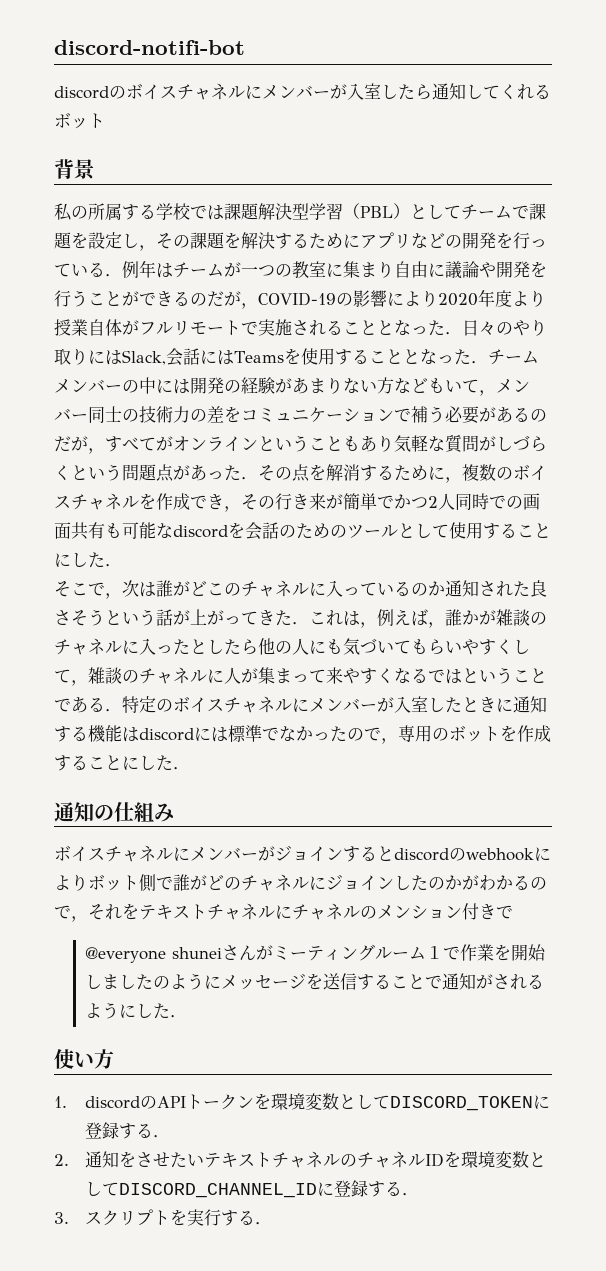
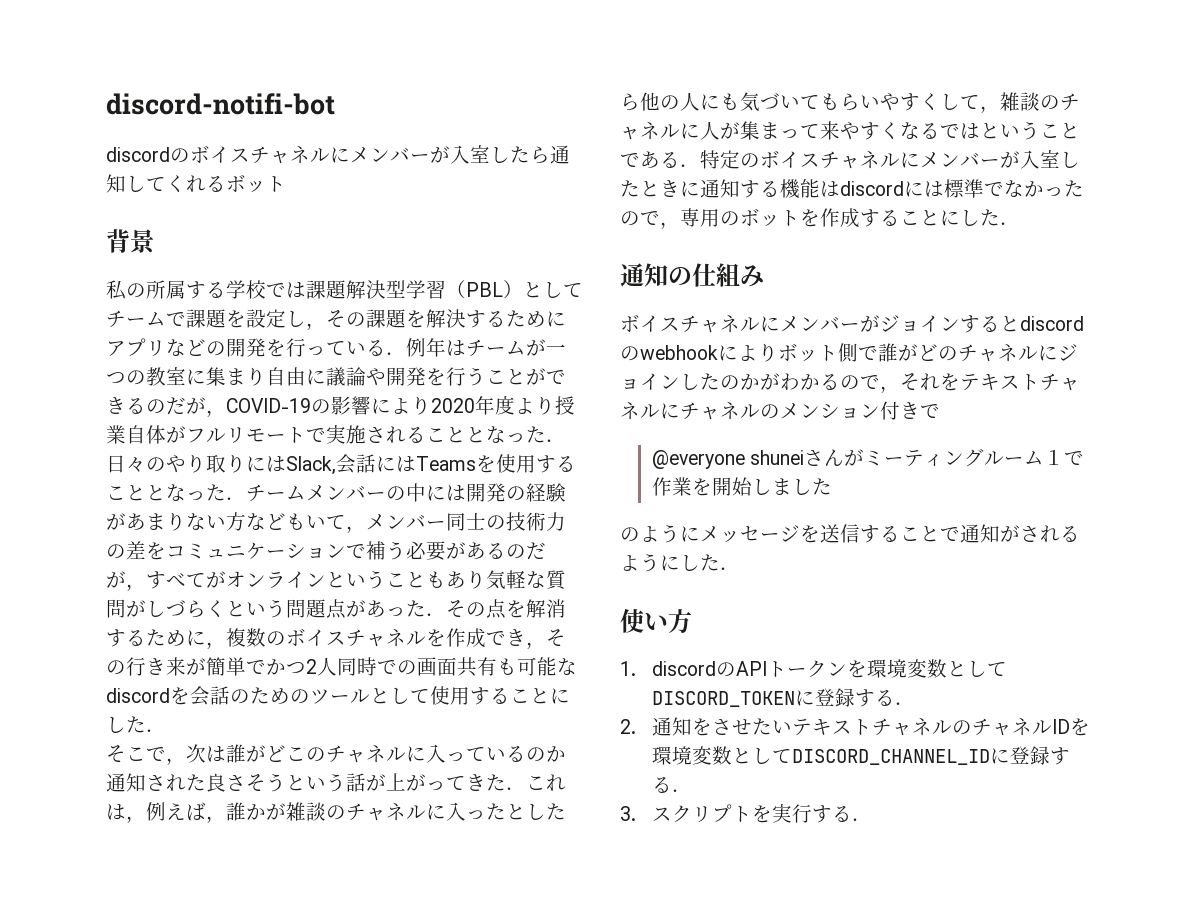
- @everyone shuneiさんがミーティングルーム１で作業を開始しましたのようにメッセージを送信することで通知がされるようにした．
+ @everyone shuneiさんがミーティングルーム１で作業を開始しました
+ のようにメッセージを送信することで通知がされるようにした．

